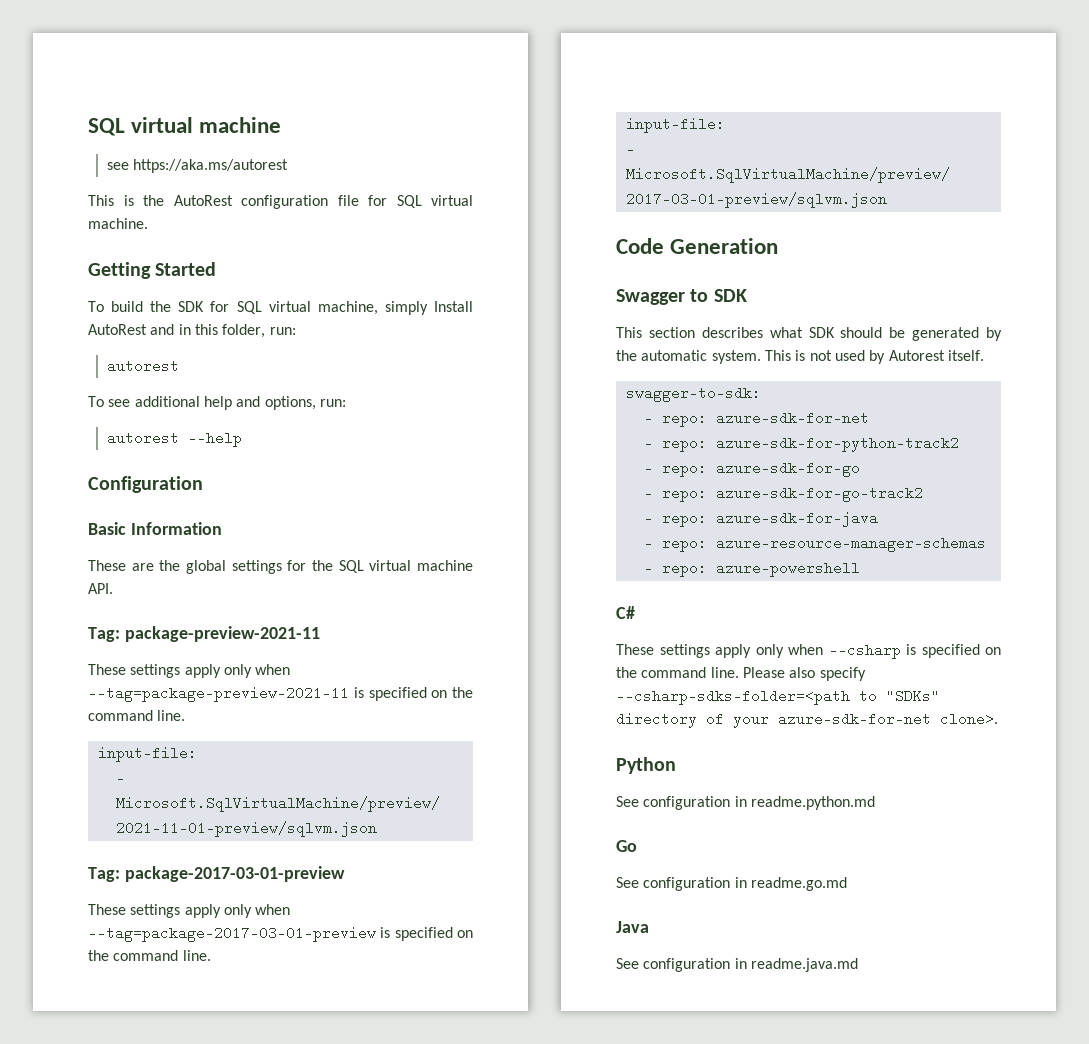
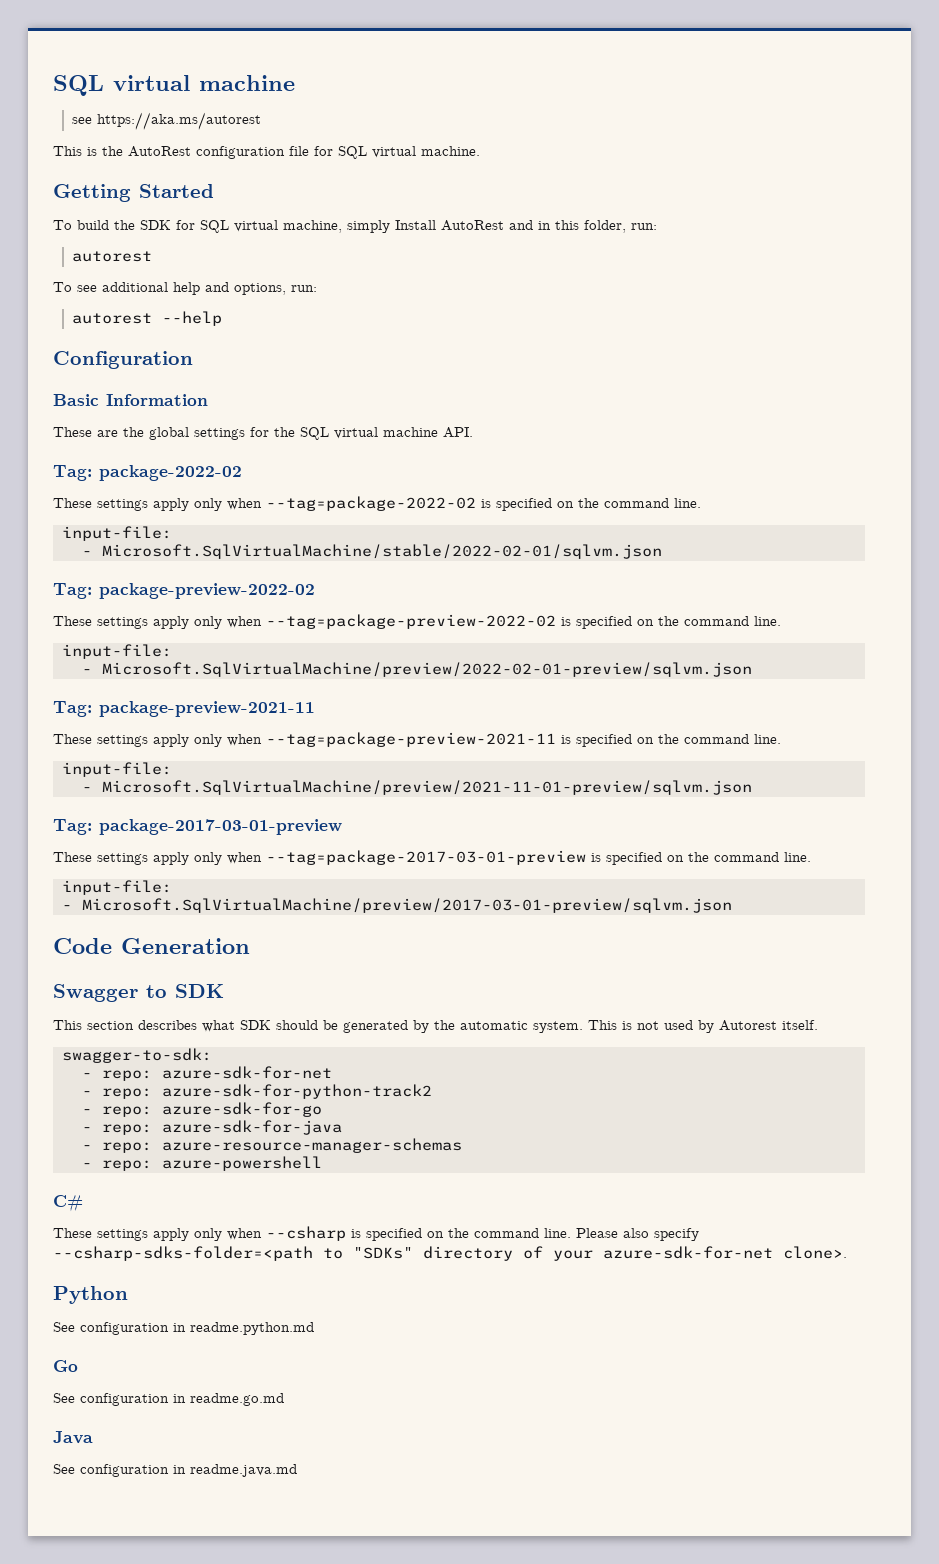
+ Tag: package-2022-02
+ These settings apply only when --tag=package-2022-02 is specified on the command line.
+ input-file:
+ - Microsoft.SqlVirtualMachine/stable/2022-02-01/sqlvm.json
+ Tag: package-preview-2022-02
+ These settings apply only when --tag=package-preview-2022-02 is specified on the command line.
+ input-file:
+ - Microsoft.SqlVirtualMachine/preview/2022-02-01-preview/sqlvm.json
- - repo: azure-sdk-for-go-track2

